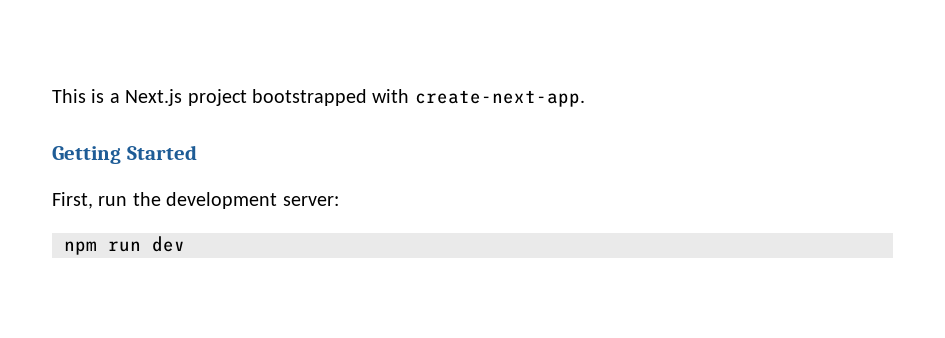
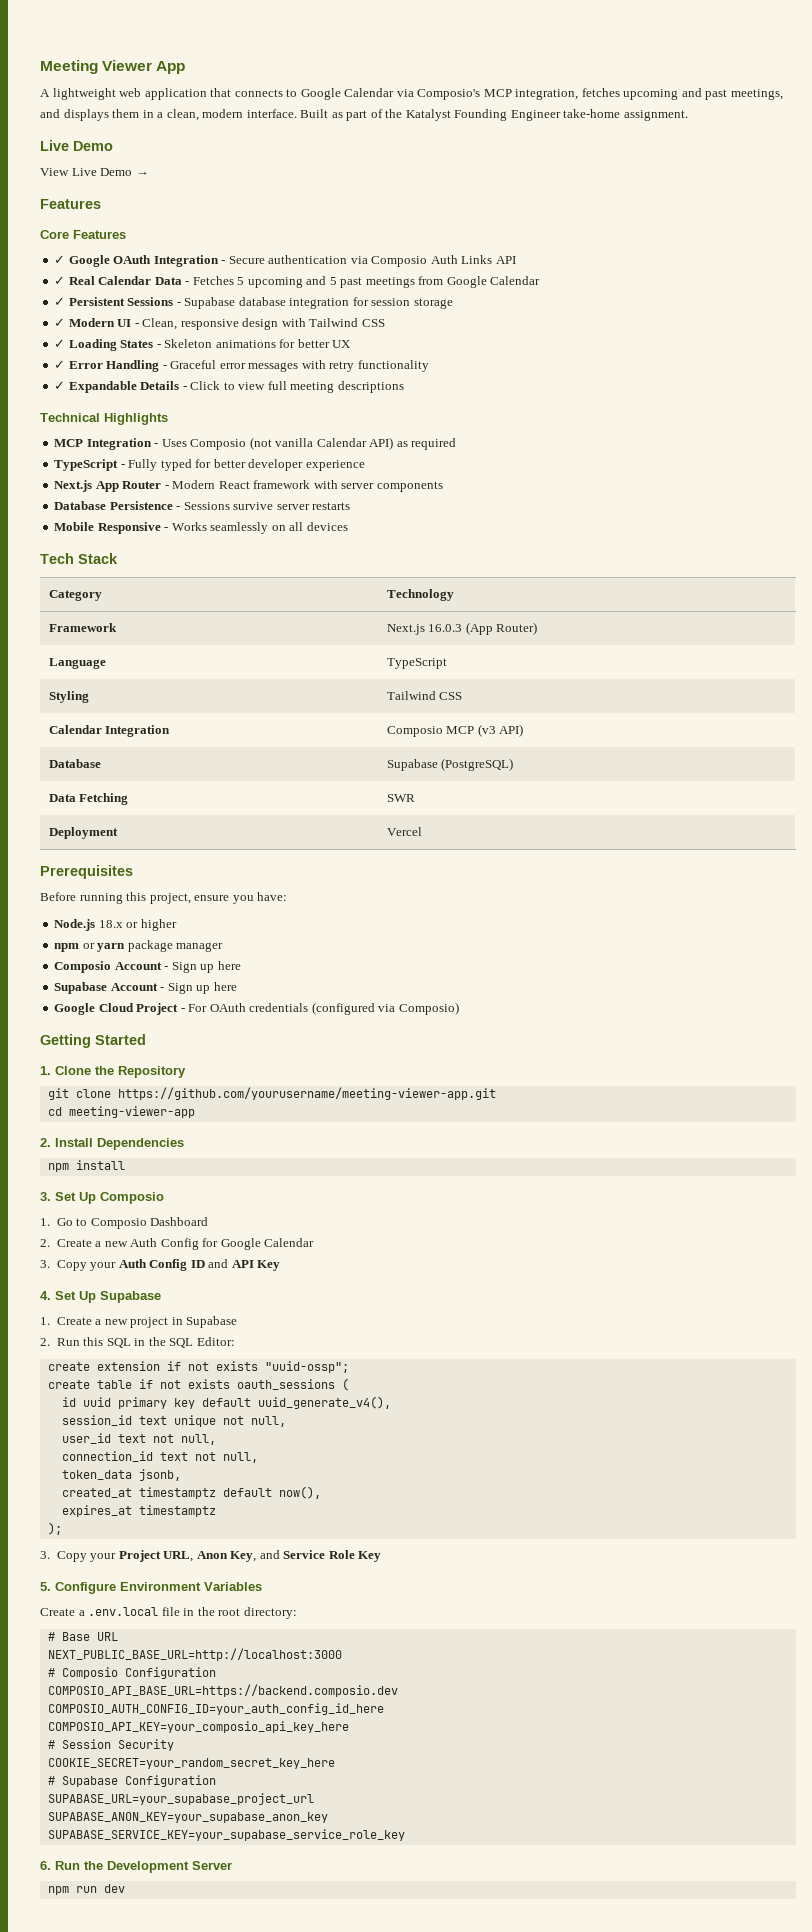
- This is a Next.js project bootstrapped with create-next-app.
+ Meeting Viewer App
+ A lightweight web application that connects to Google Calendar via Composio's MCP integration, fetches upcoming and past meetings, and displays them in a clean, modern interface. Built as part of the Katalyst Founding Engineer take-home assignment.
+ Live Demo
+ View Live Demo →
+ Features
+ Core Features
+ ✓ Google OAuth Integration - Secure authentication via Composio Auth Links API
+ ✓ Real Calendar Data - Fetches 5 upcoming and 5 past meetings from Google Calendar
+ ✓ Persistent Sessions - Supabase database integration for session storage
+ ✓ Modern UI - Clean, responsive design with Tailwind CSS
+ ✓ Loading States - Skeleton animations for better UX
+ ✓ Error Handling - Graceful error messages with retry functionality
+ ✓ Expandable Details - Click to view full meeting descriptions
+ Technical Highlights
+ MCP Integration - Uses Composio (not vanilla Calendar API) as required
+ TypeScript - Fully typed for better developer experience
+ Next.js App Router - Modern React framework with server components
+ Database Persistence - Sessions survive server restarts
+ Mobile Responsive - Works seamlessly on all devices
+ Tech Stack
+ Category | Technology
+ Framework | Next.js 16.0.3 (App Router)
+ Language | TypeScript
+ Styling | Tailwind CSS
+ Calendar Integration | Composio MCP (v3 API)
+ Database | Supabase (PostgreSQL)
+ Data Fetching | SWR
+ Deployment | Vercel
+ Prerequisites
+ Before running this project, ensure you have:
+ Node.js 18.x or higher
+ npm or yarn package manager
+ Composio Account - Sign up here
+ Supabase Account - Sign up here
+ Google Cloud Project - For OAuth credentials (configured via Composio)
  Getting Started
- First, run the development server:
+ 1. Clone the Repository
+ git clone https://github.com/yourusername/meeting-viewer-app.git
+ cd meeting-viewer-app
+ 2. Install Dependencies
+ npm install
+ 3. Set Up Composio
+ 1. Go to Composio Dashboard
+ 2. Create a new Auth Config for Google Calendar
+ 3. Copy your Auth Config ID and API Key
+ 4. Set Up Supabase
+ 1. Create a new project in Supabase
+ 2. Run this SQL in the SQL Editor:
+ create extension if not exists "uuid-ossp";
+ create table if not exists oauth_sessions (
+ id uuid primary key default uuid_generate_v4(),
+ session_id text unique not null,
+ user_id text not null,
+ connection_id text not null,
+ token_data jsonb,
+ created_at timestamptz default now(),
+ expires_at timestamptz
+ );
+ 3. Copy your Project URL, Anon Key, and Service Role Key
+ 5. Configure Environment Variables
+ Create a .env.local file in the root directory:
+ # Base URL
+ NEXT_PUBLIC_BASE_URL=http://localhost:3000
+ # Composio Configuration
+ COMPOSIO_API_BASE_URL=https://backend.composio.dev
+ COMPOSIO_AUTH_CONFIG_ID=your_auth_config_id_here
+ COMPOSIO_API_KEY=your_composio_api_key_here
+ # Session Security
+ COOKIE_SECRET=your_random_secret_key_here
+ # Supabase Configuration
+ SUPABASE_URL=your_supabase_project_url
+ SUPABASE_ANON_KEY=your_supabase_anon_key
+ SUPABASE_SERVICE_KEY=your_supabase_service_role_key
+ 6. Run the Development Server

